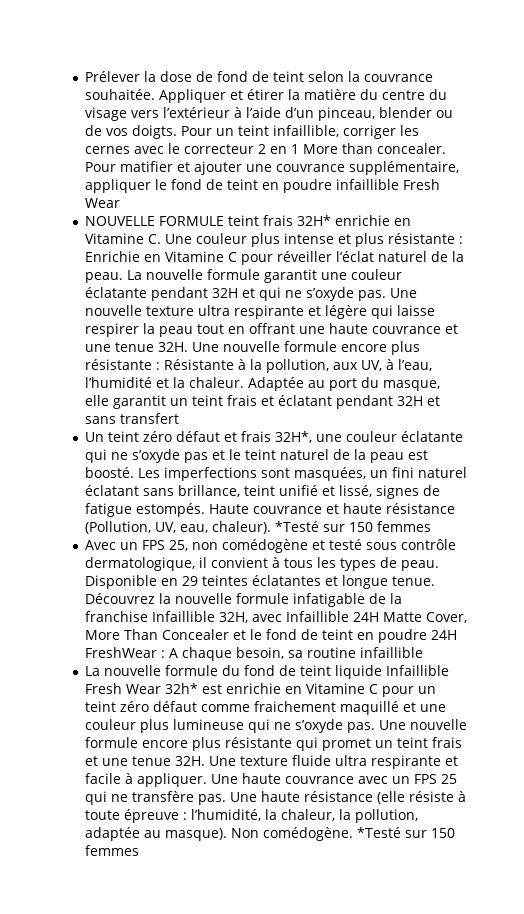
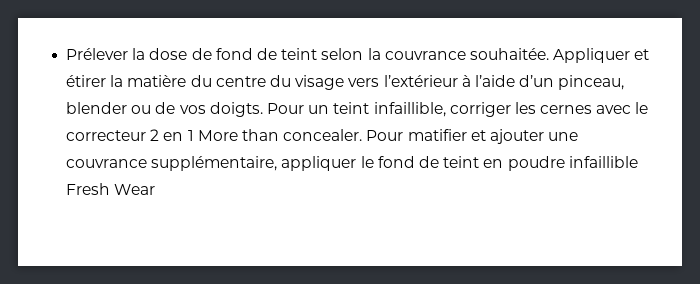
- NOUVELLE FORMULE teint frais 32H* enrichie en Vitamine C. Une couleur plus intense et plus résistante : Enrichie en Vitamine C pour réveiller l’éclat naturel de la peau. La nouvelle formule garantit une couleur éclatante pendant 32H et qui ne s’oxyde pas. Une nouvelle texture ultra respirante et légère qui laisse respirer la peau tout en offrant une haute couvrance et une tenue 32H. Une nouvelle formule encore plus résistante : Résistante à la pollution, aux UV, à l’eau, l’humidité et la chaleur. Adaptée au port du masque, elle garantit un teint frais et éclatant pendant 32H et sans transfert
- Un teint zéro défaut et frais 32H*, une couleur éclatante qui ne s’oxyde pas et le teint naturel de la peau est boosté. Les imperfections sont masquées, un fini naturel éclatant sans brillance, teint unifié et lissé, signes de fatigue estompés. Haute couvrance et haute résistance (Pollution, UV, eau, chaleur). *Testé sur 150 femmes
- Avec un FPS 25, non comédogène et testé sous contrôle dermatologique, il convient à tous les types de peau. Disponible en 29 teintes éclatantes et longue tenue. Découvrez la nouvelle formule infatigable de la franchise Infaillible 32H, avec Infaillible 24H Matte Cover, More Than Concealer et le fond de teint en poudre 24H FreshWear : A chaque besoin, sa routine infaillible
- La nouvelle formule du fond de teint liquide Infaillible Fresh Wear 32h* est enrichie en Vitamine C pour un teint zéro défaut comme fraichement maquillé et une couleur plus lumineuse qui ne s’oxyde pas. Une nouvelle formule encore plus résistante qui promet un teint frais et une tenue 32H. Une texture fluide ultra respirante et facile à appliquer. Une haute couvrance avec un FPS 25 qui ne transfère pas. Une haute résistance (elle résiste à toute épreuve : l’humidité, la chaleur, la pollution, adaptée au masque). Non comédogène. *Testé sur 150 femmes

